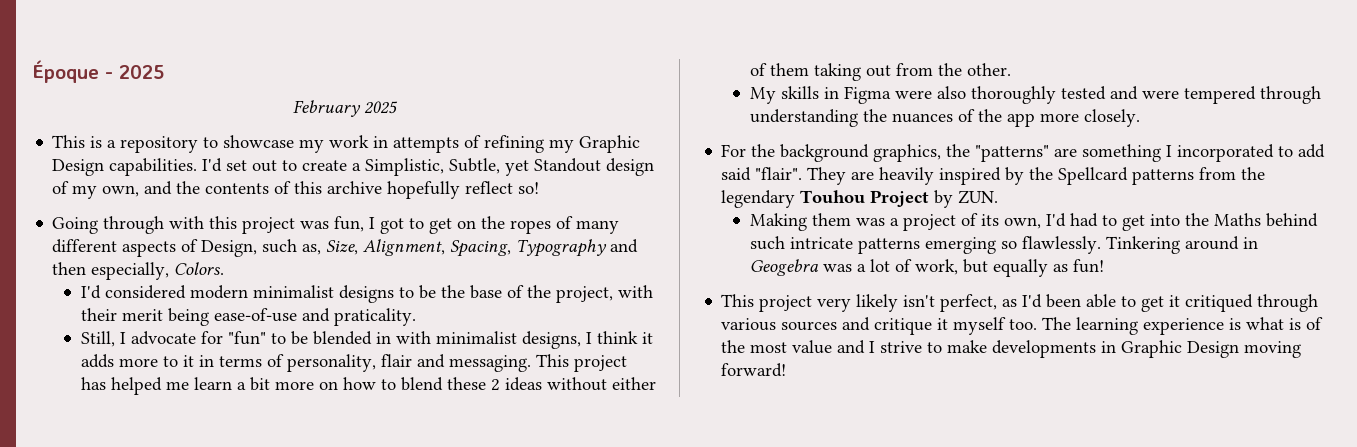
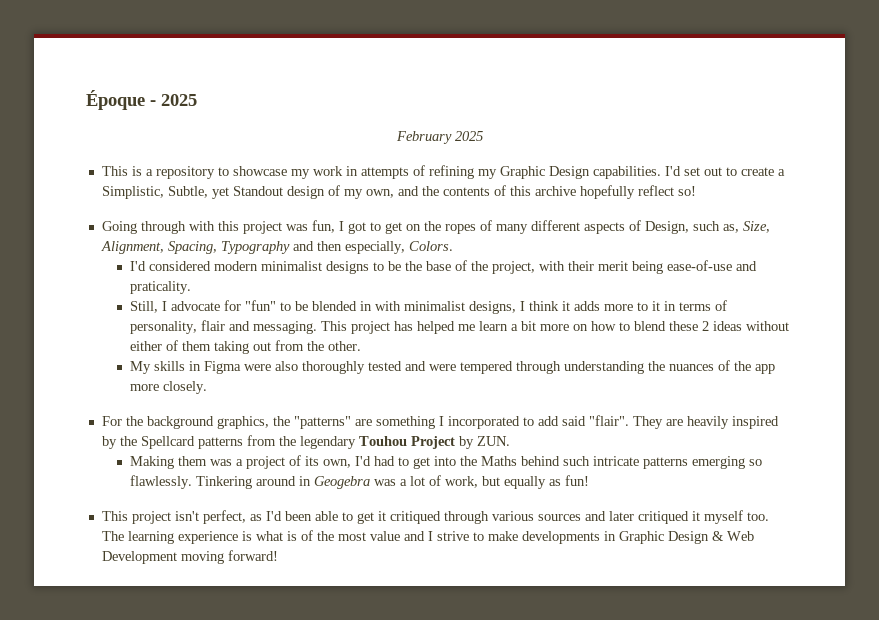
- This project very likely isn't perfect, as I'd been able to get it critiqued through various sources and critique it myself too.
+ This project isn't perfect, as I'd been able to get it critiqued through various sources and later critiqued it myself too.
- The learning experience is what is of the most value and I strive to make developments in Graphic Design moving forward!
+ The learning experience is what is of the most value and I strive to make developments in Graphic Design & Web Development moving forward!

